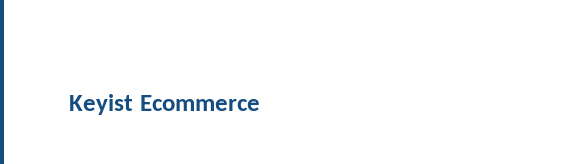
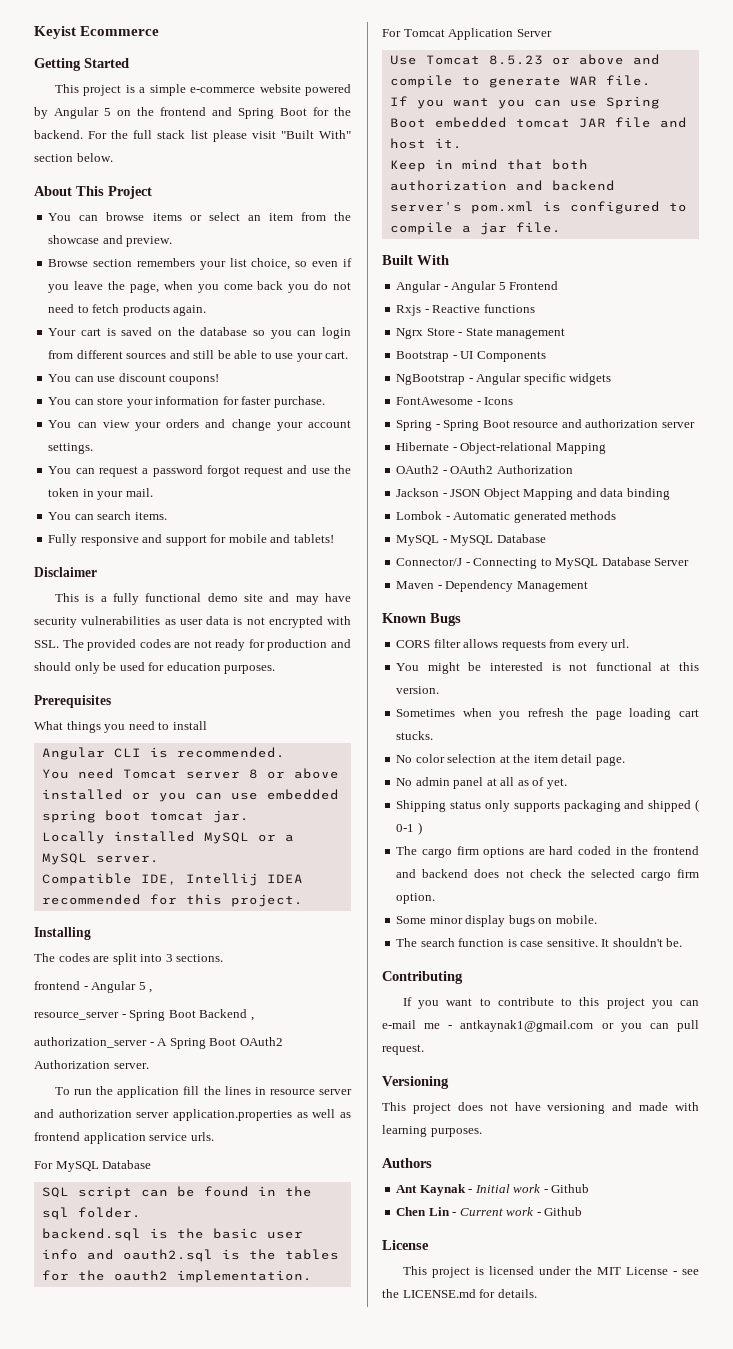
+ Getting Started
+ This project is a simple e-commerce website powered by Angular 5 on the frontend and Spring Boot for the backend. For the full stack list please visit "Built With" section below.
+ About This Project
+ You can browse items or select an item from the showcase and preview.
+ Browse section remembers your list choice, so even if you leave the page, when you come back you do not need to fetch products again.
+ Your cart is saved on the database so you can login from different sources and still be able to use your cart.
+ You can use discount coupons!
+ You can store your information for faster purchase.
+ You can view your orders and change your account settings.
+ You can request a password forgot request and use the token in your mail.
+ You can search items.
+ Fully responsive and support for mobile and tablets!
+ Disclaimer
+ This is a fully functional demo site and may have security vulnerabilities as user data is not encrypted with SSL. The provided codes are not ready for production and should only be used for education purposes.
+ Prerequisites
+ What things you need to install
+ Angular CLI is recommended.
+ You need Tomcat server 8 or above installed or you can use embedded spring boot tomcat jar.
+ Locally installed MySQL or a MySQL server.
+ Compatible IDE, Intellij IDEA recommended for this project.
+ Installing
+ The codes are split into 3 sections.
+ frontend - Angular 5 ,
+ resource_server - Spring Boot Backend ,
+ authorization_server - A Spring Boot OAuth2 Authorization server.
+ To run the application fill the lines in resource server and authorization server application.properties as well as frontend application service urls.
+ For MySQL Database
+ SQL script can be found in the sql folder.
+ backend.sql is the basic user info and oauth2.sql is the tables for the oauth2 implementation.
+ For Tomcat Application Server
+ Use Tomcat 8.5.23 or above and compile to generate WAR file.
+ If you want you can use Spring Boot embedded tomcat JAR file and host it.
+ Keep in mind that both authorization and backend server's pom.xml is configured to compile a jar file.
+ Built With
+ Angular - Angular 5 Frontend
+ Rxjs - Reactive functions
+ Ngrx Store - State management
+ Bootstrap - UI Components
+ NgBootstrap - Angular specific widgets
+ FontAwesome - Icons
+ Spring - Spring Boot resource and authorization server
+ Hibernate - Object-relational Mapping
+ OAuth2 - OAuth2 Authorization
+ Jackson - JSON Object Mapping and data binding
+ Lombok - Automatic generated methods
+ MySQL - MySQL Database
+ Connector/J - Connecting to MySQL Database Server
+ Maven - Dependency Management
+ Known Bugs
+ CORS filter allows requests from every url.
+ You might be interested is not functional at this version.
+ Sometimes when you refresh the page loading cart stucks.
+ No color selection at the item detail page.
+ No admin panel at all as of yet.
+ Shipping status only supports packaging and shipped ( 0-1 )
+ The cargo firm options are hard coded in the frontend and backend does not check the selected cargo firm option.
+ Some minor display bugs on mobile.
+ The search function is case sensitive. It shouldn't be.
+ Contributing
+ If you want to contribute to this project you can e-mail me - antkaynak1@gmail.com or you can pull request.
+ Versioning
+ This project does not have versioning and made with learning purposes.
+ Authors
+ Ant Kaynak - Initial work - Github
+ Chen Lin - Current work - Github
+ License
+ This project is licensed under the MIT License - see the LICENSE.md for details.

